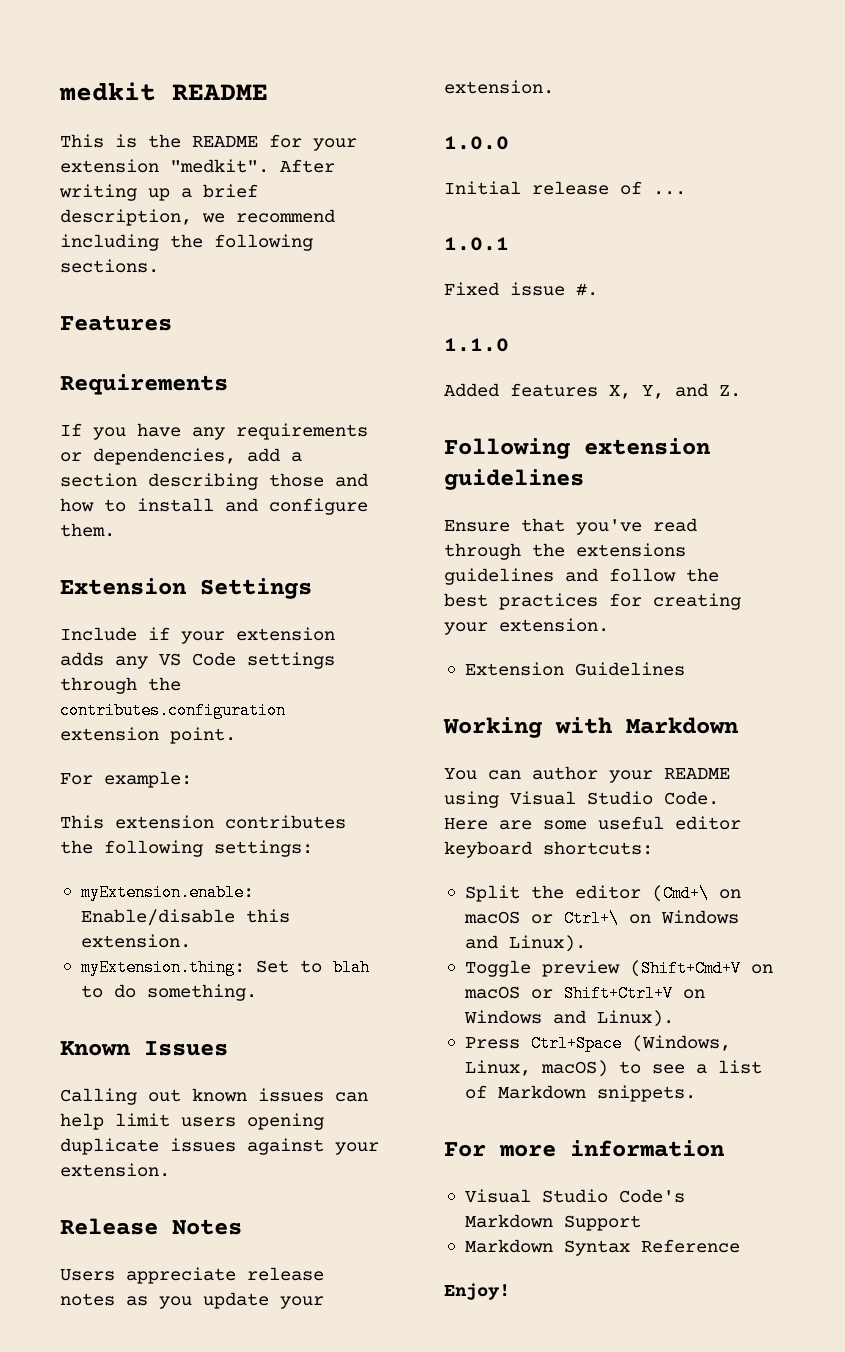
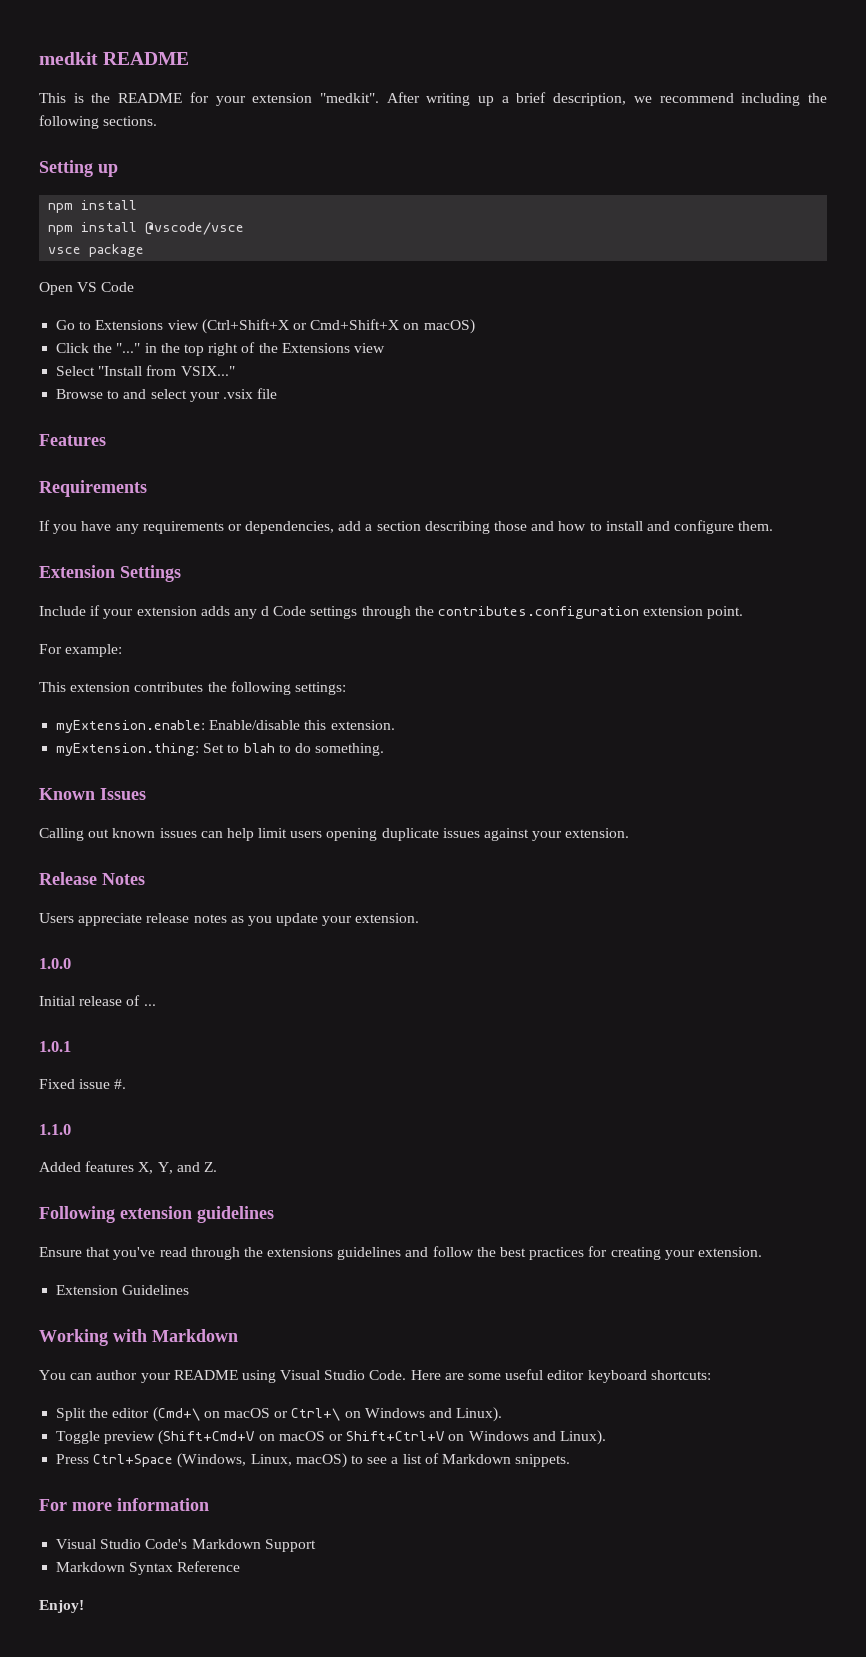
+ Setting up
+ npm install
+ npm install @vscode/vsce
+ vsce package
+ Open VS Code
+ Go to Extensions view (Ctrl+Shift+X or Cmd+Shift+X on macOS)
+ Click the "..." in the top right of the Extensions view
+ Select "Install from VSIX..."
+ Browse to and select your .vsix file
- Include if your extension adds any VS Code settings through the contributes.configuration extension point.
+ Include if your extension adds any d Code settings through the contributes.configuration extension point.

